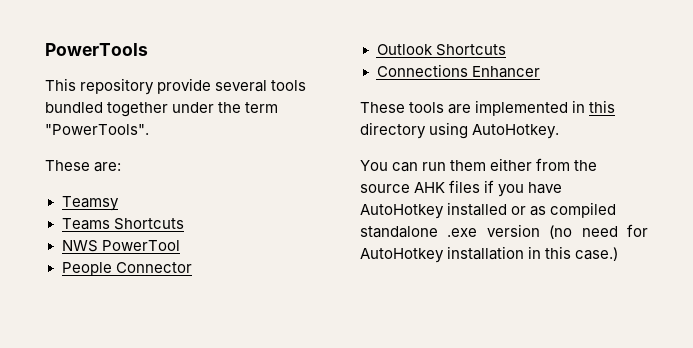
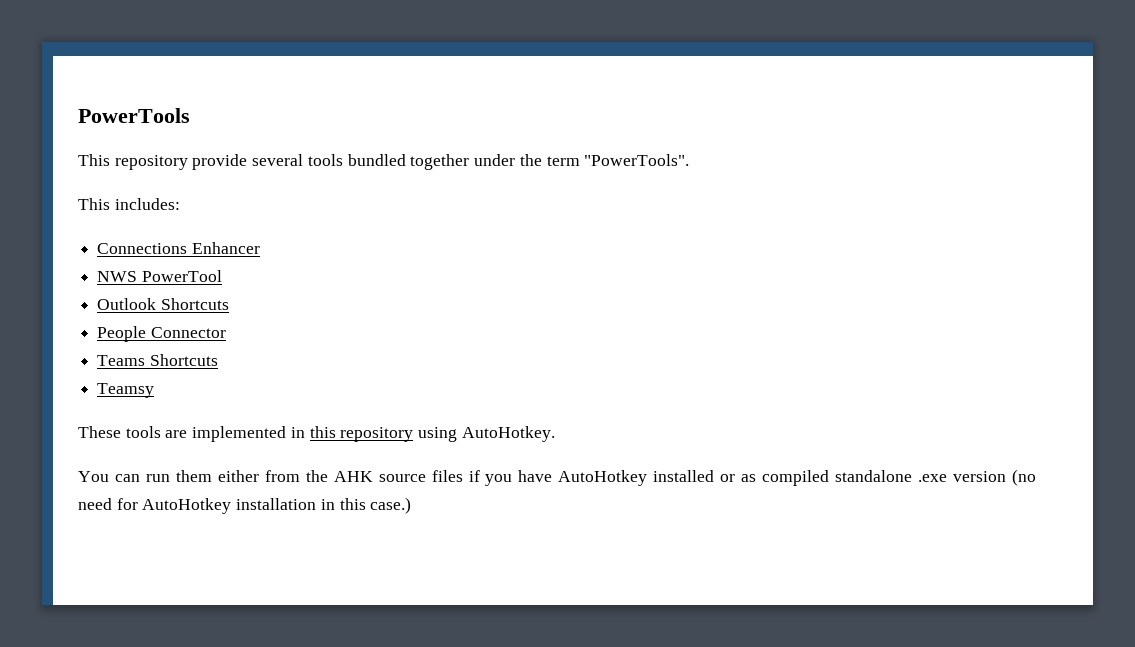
- These are:
+ This includes:
+ Connections Enhancer
+ NWS PowerTool
+ Outlook Shortcuts
+ People Connector
+ Teams Shortcuts
  Teamsy
- Teams Shortcuts
- NWS PowerTool
- People Connector
- Outlook Shortcuts
- Connections Enhancer
- These tools are implemented in this directory using AutoHotkey.
+ These tools are implemented in this repository using AutoHotkey.
- You can run them either from the source AHK files if you have AutoHotkey installed or as compiled standalone .exe version (no need for AutoHotkey installation in this case.)
+ You can run them either from the AHK source files if you have AutoHotkey installed or as compiled standalone .exe version (no need for AutoHotkey installation in this case.)

